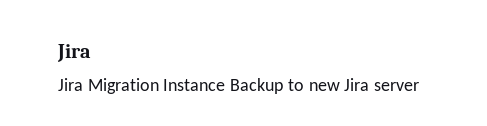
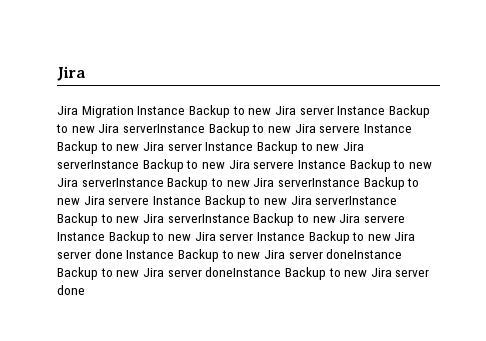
- Jira Migration Instance Backup to new Jira server
+ Jira Migration Instance Backup to new Jira server Instance Backup to new Jira serverInstance Backup to new Jira servere Instance Backup to new Jira server Instance Backup to new Jira serverInstance Backup to new Jira servere Instance Backup to new Jira serverInstance Backup to new Jira serverInstance Backup to new Jira servere Instance Backup to new Jira serverInstance Backup to new Jira serverInstance Backup to new Jira servere Instance Backup to new Jira server Instance Backup to new Jira server done Instance Backup to new Jira server doneInstance Backup to new Jira server doneInstance Backup to new Jira server done

